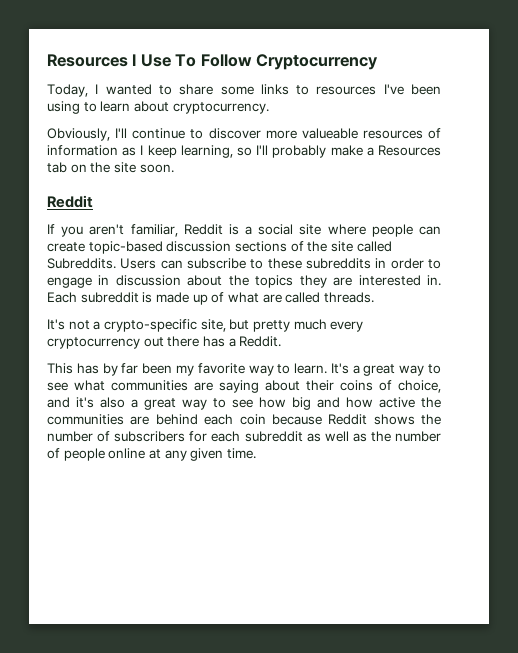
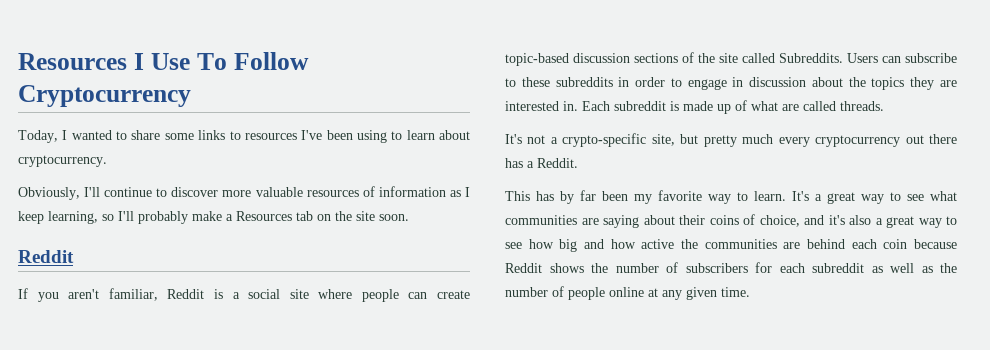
- Obviously, I'll continue to discover more valueable resources of information as I keep learning, so I'll probably make a Resources tab on the site soon.
+ Obviously, I'll continue to discover more valuable resources of information as I keep learning, so I'll probably make a Resources tab on the site soon.

